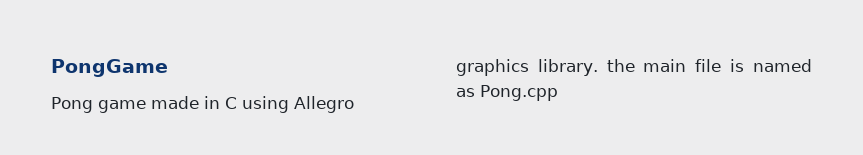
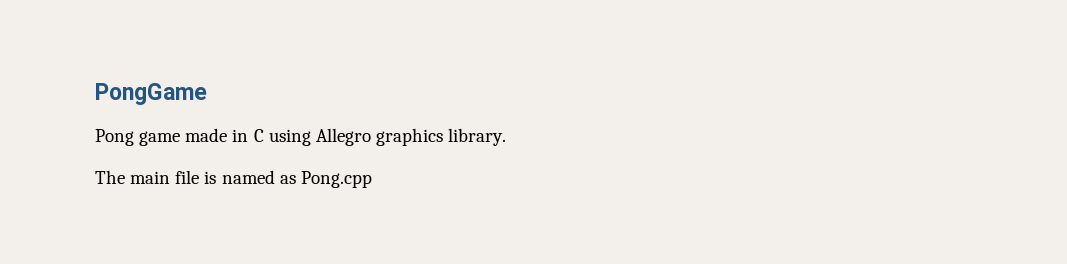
- Pong game made in C using Allegro graphics library. the main file is named as Pong.cpp
+ Pong game made in C using Allegro graphics library.
+ The main file is named as Pong.cpp

